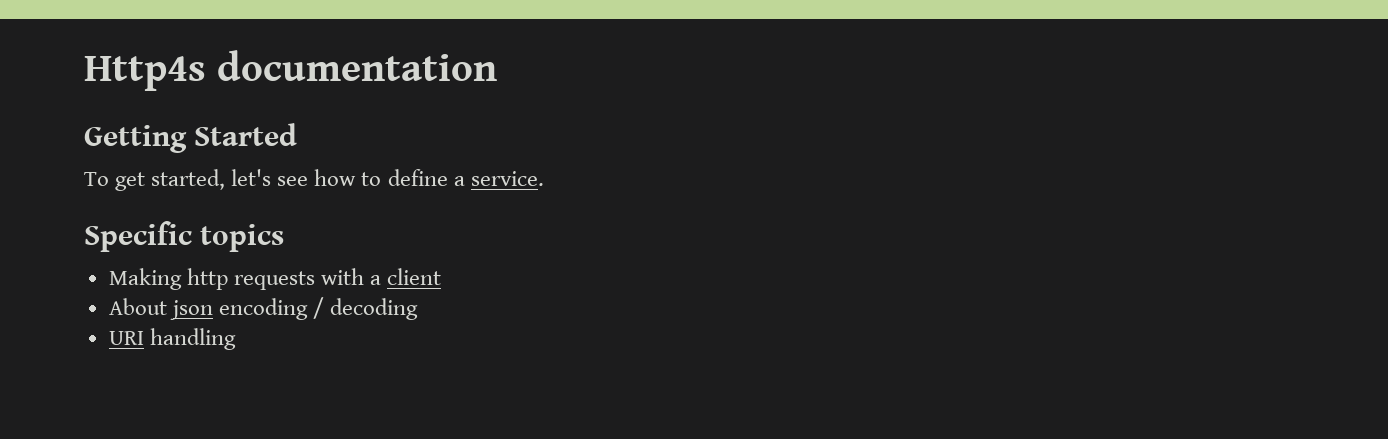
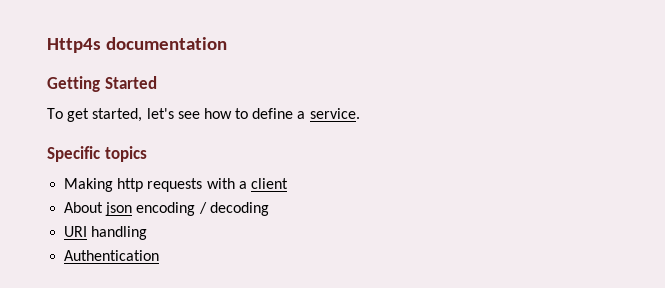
+ Authentication

